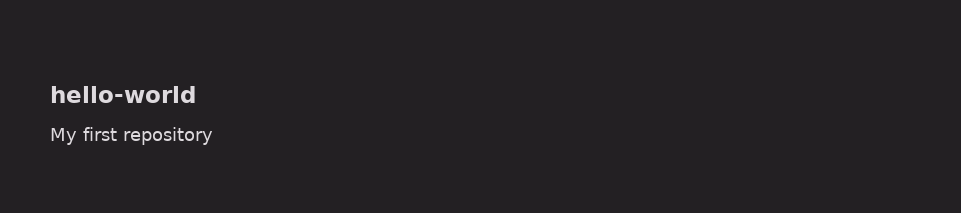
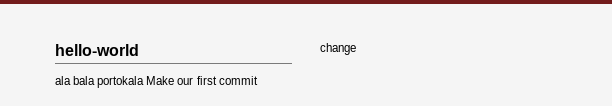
- My first repository
+ ala bala portokala Make our first commit change

